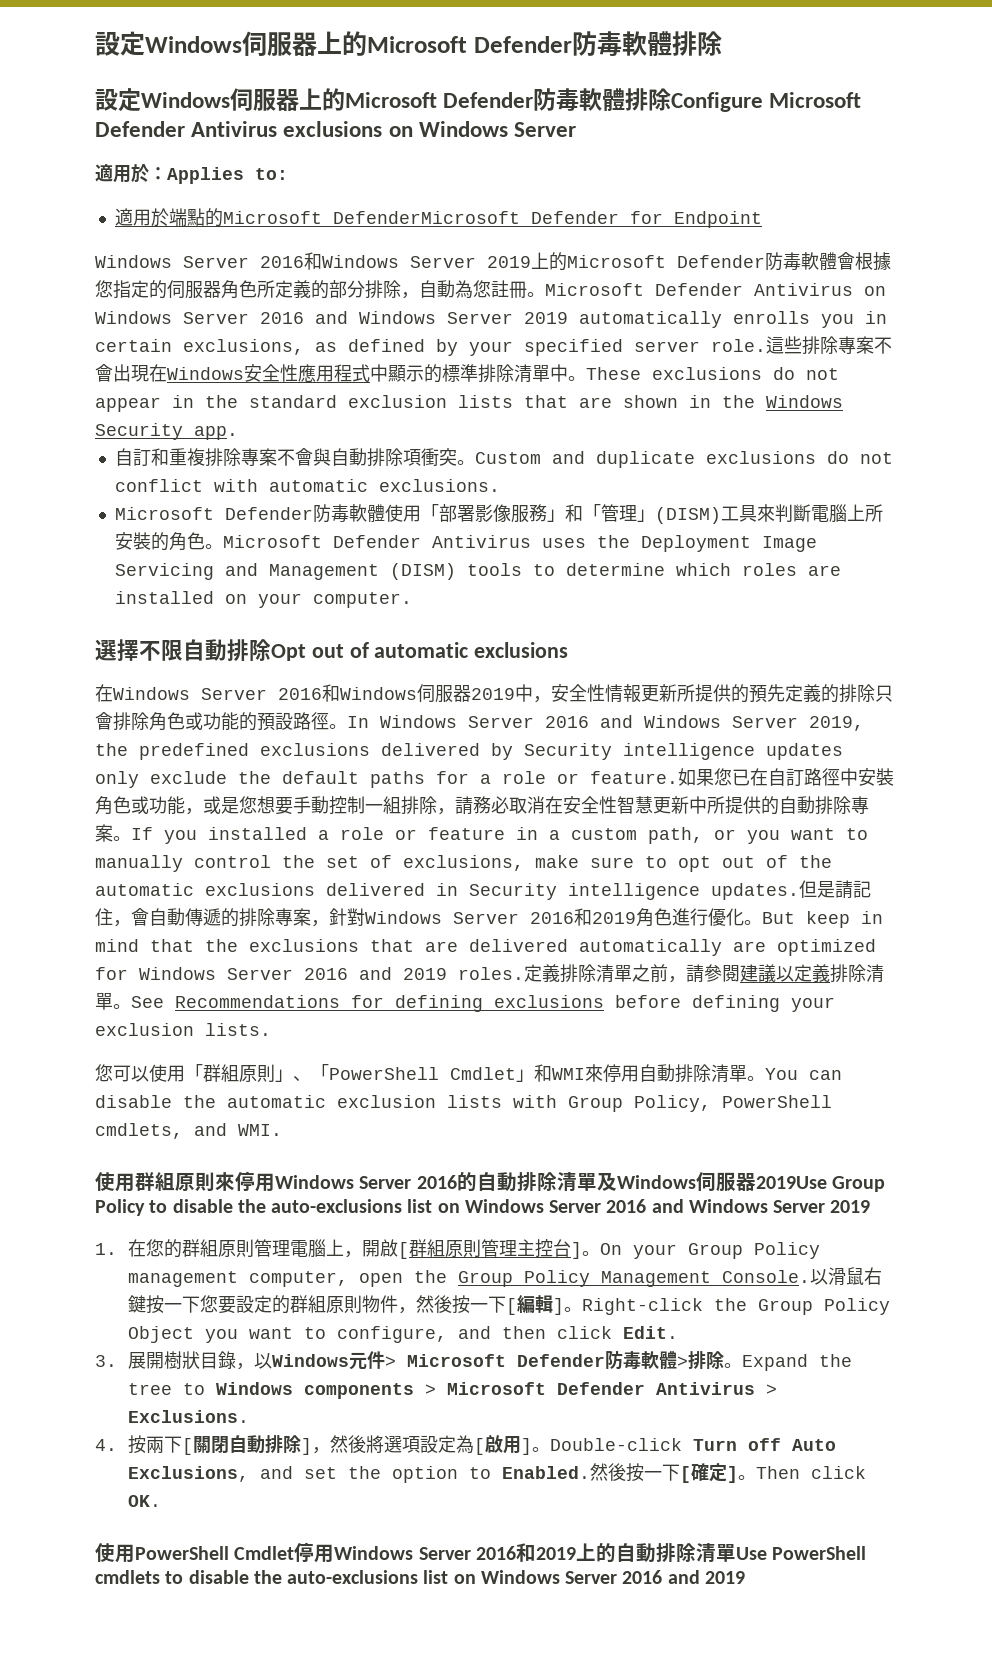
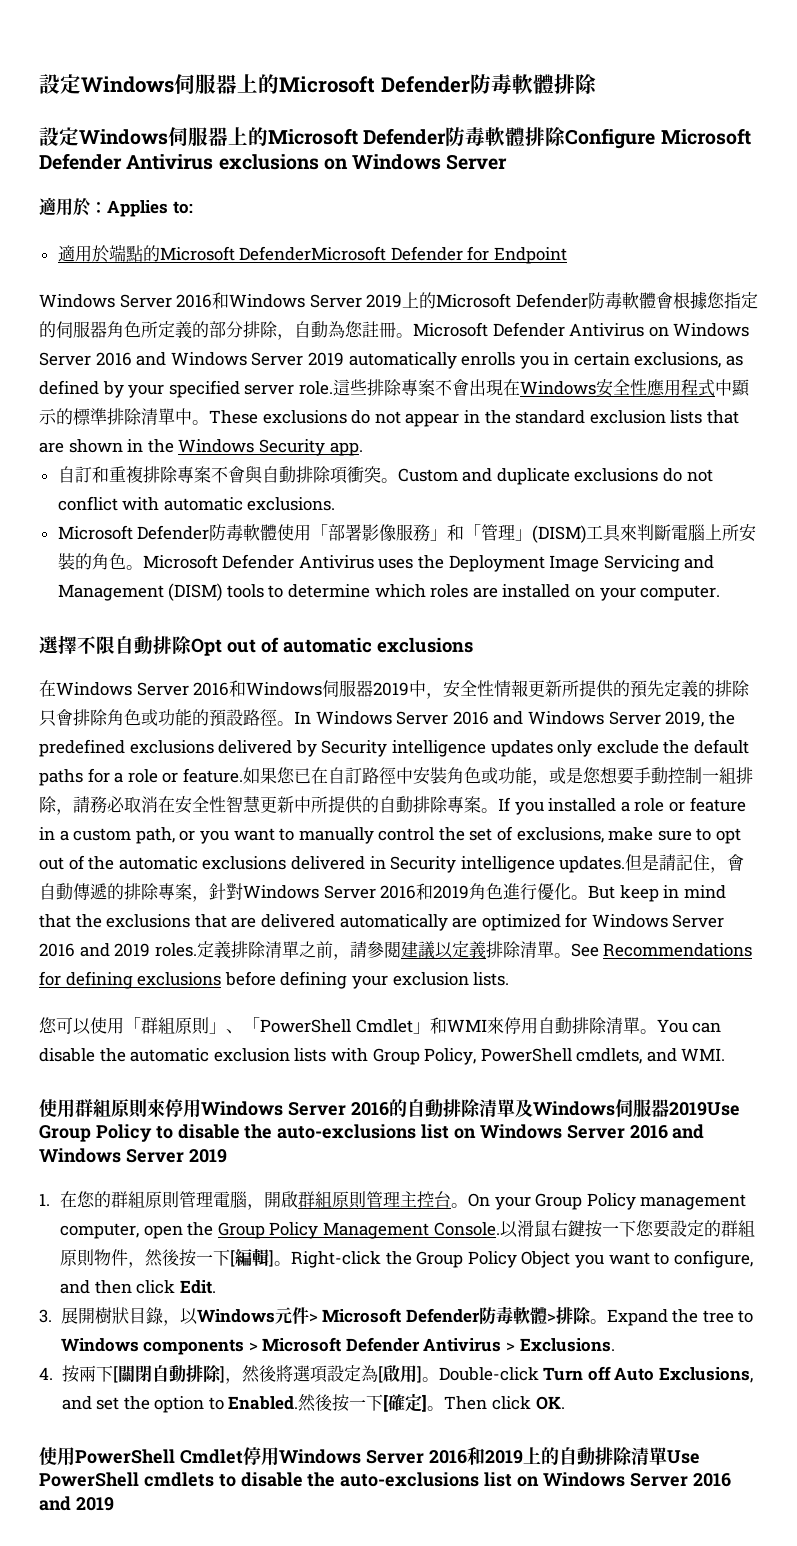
- 1.在您的群組原則管理電腦上，開啟[群組原則管理主控台]。
+ 1.在您的群組原則管理電腦，開啟群組原則管理主控台。

